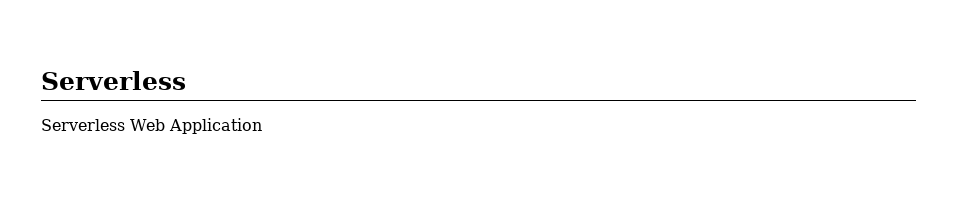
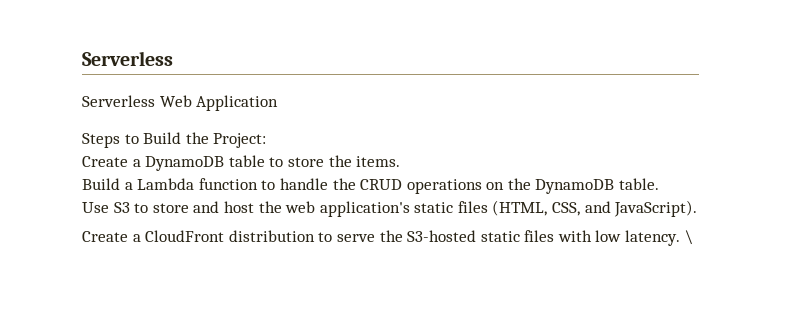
+ Steps to Build the Project:
+ Create a DynamoDB table to store the items.
+ Build a Lambda function to handle the CRUD operations on the DynamoDB table.
+ Use S3 to store and host the web application's static files (HTML, CSS, and JavaScript).
+ Create a CloudFront distribution to serve the S3-hosted static files with low latency. \

